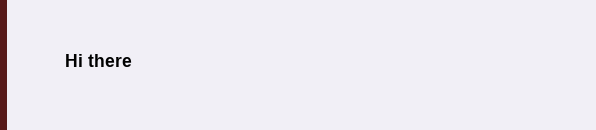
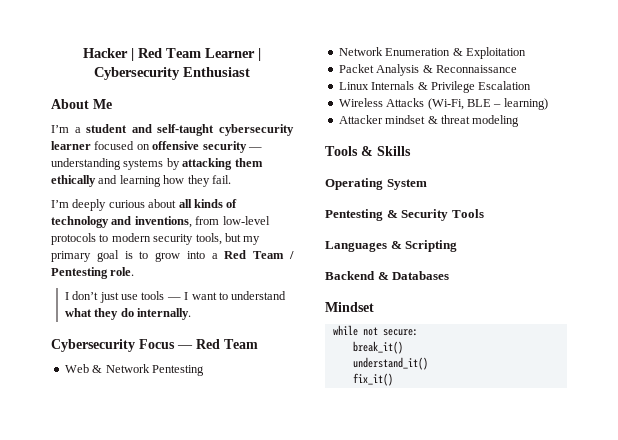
- Hi there
+ Hacker | Red Team Learner | Cybersecurity Enthusiast
+ About Me
+ I’m a student and self-taught cybersecurity learner focused on offensive security — understanding systems by attacking them ethically and learning how they fail.
+ I’m deeply curious about all kinds of technology and inventions, from low-level protocols to modern security tools, but my primary goal is to grow into a Red Team / Pentesting role.
+ I don’t just use tools — I want to understand what they do internally.
+ Cybersecurity Focus — Red Team
+ Web & Network Pentesting
+ Network Enumeration & Exploitation
+ Packet Analysis & Reconnaissance
+ Linux Internals & Privilege Escalation
+ Wireless Attacks (Wi-Fi, BLE – learning)
+ Attacker mindset & threat modeling
+ Tools & Skills
+ Operating System
+ Pentesting & Security Tools
+ Languages & Scripting
+ Backend & Databases
+ Mindset
+ while not secure:
+ break_it()
+ understand_it()
+ fix_it()

